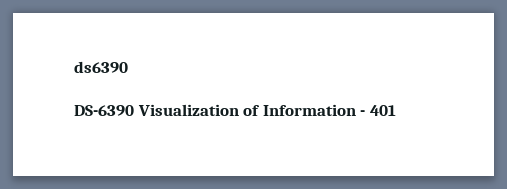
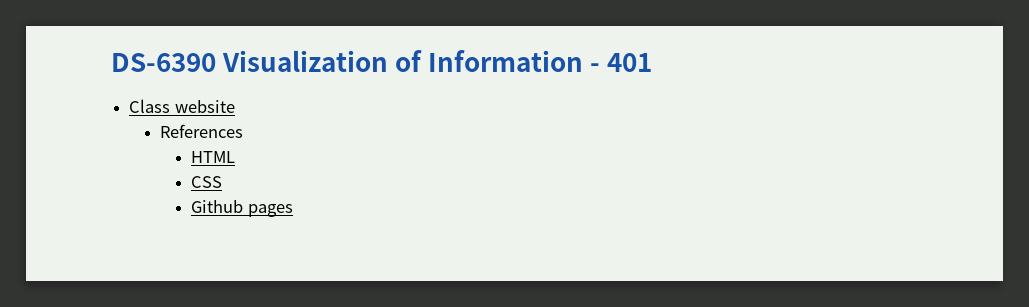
- ds6390
+ Class website
+ References
+ HTML
+ CSS
+ Github pages

